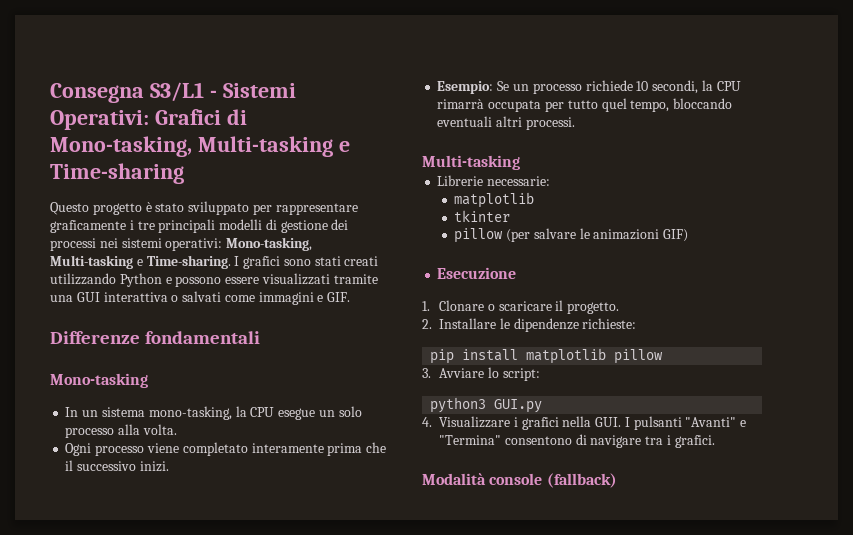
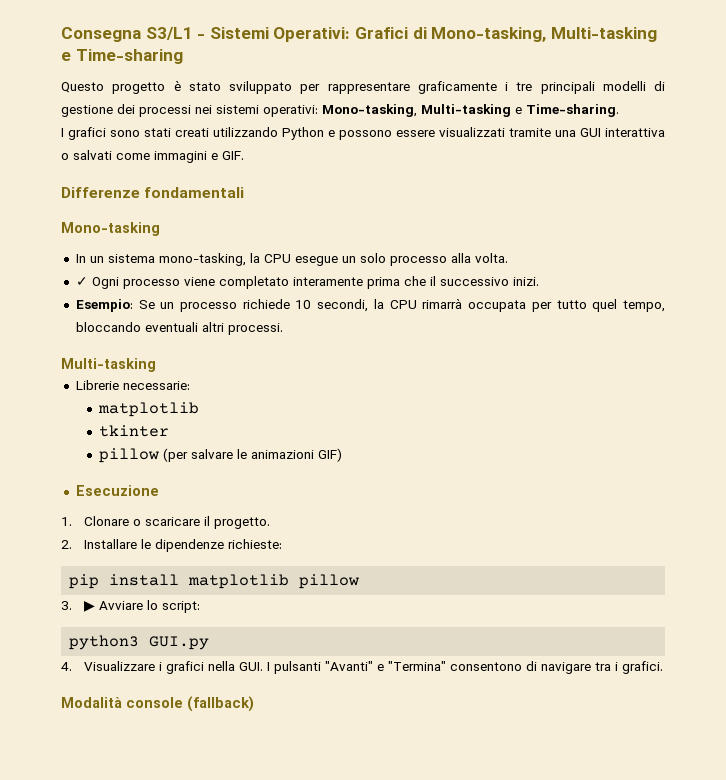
- Questo progetto è stato sviluppato per rappresentare graficamente i tre principali modelli di gestione dei processi nei sistemi operativi: Mono-tasking, Multi-tasking e Time-sharing. I grafici sono stati creati utilizzando Python e possono essere visualizzati tramite una GUI interattiva o salvati come immagini e GIF.
+ Questo progetto è stato sviluppato per rappresentare graficamente i tre principali modelli di gestione dei processi nei sistemi operativi: Mono-tasking, Multi-tasking e Time-sharing.
+ I grafici sono stati creati utilizzando Python e possono essere visualizzati tramite una GUI interattiva o salvati come immagini e GIF.
- Ogni processo viene completato interamente prima che il successivo inizi.
+ ✓ Ogni processo viene completato interamente prima che il successivo inizi.
- 3. Avviare lo script:
+ 3. ▶ Avviare lo script:

